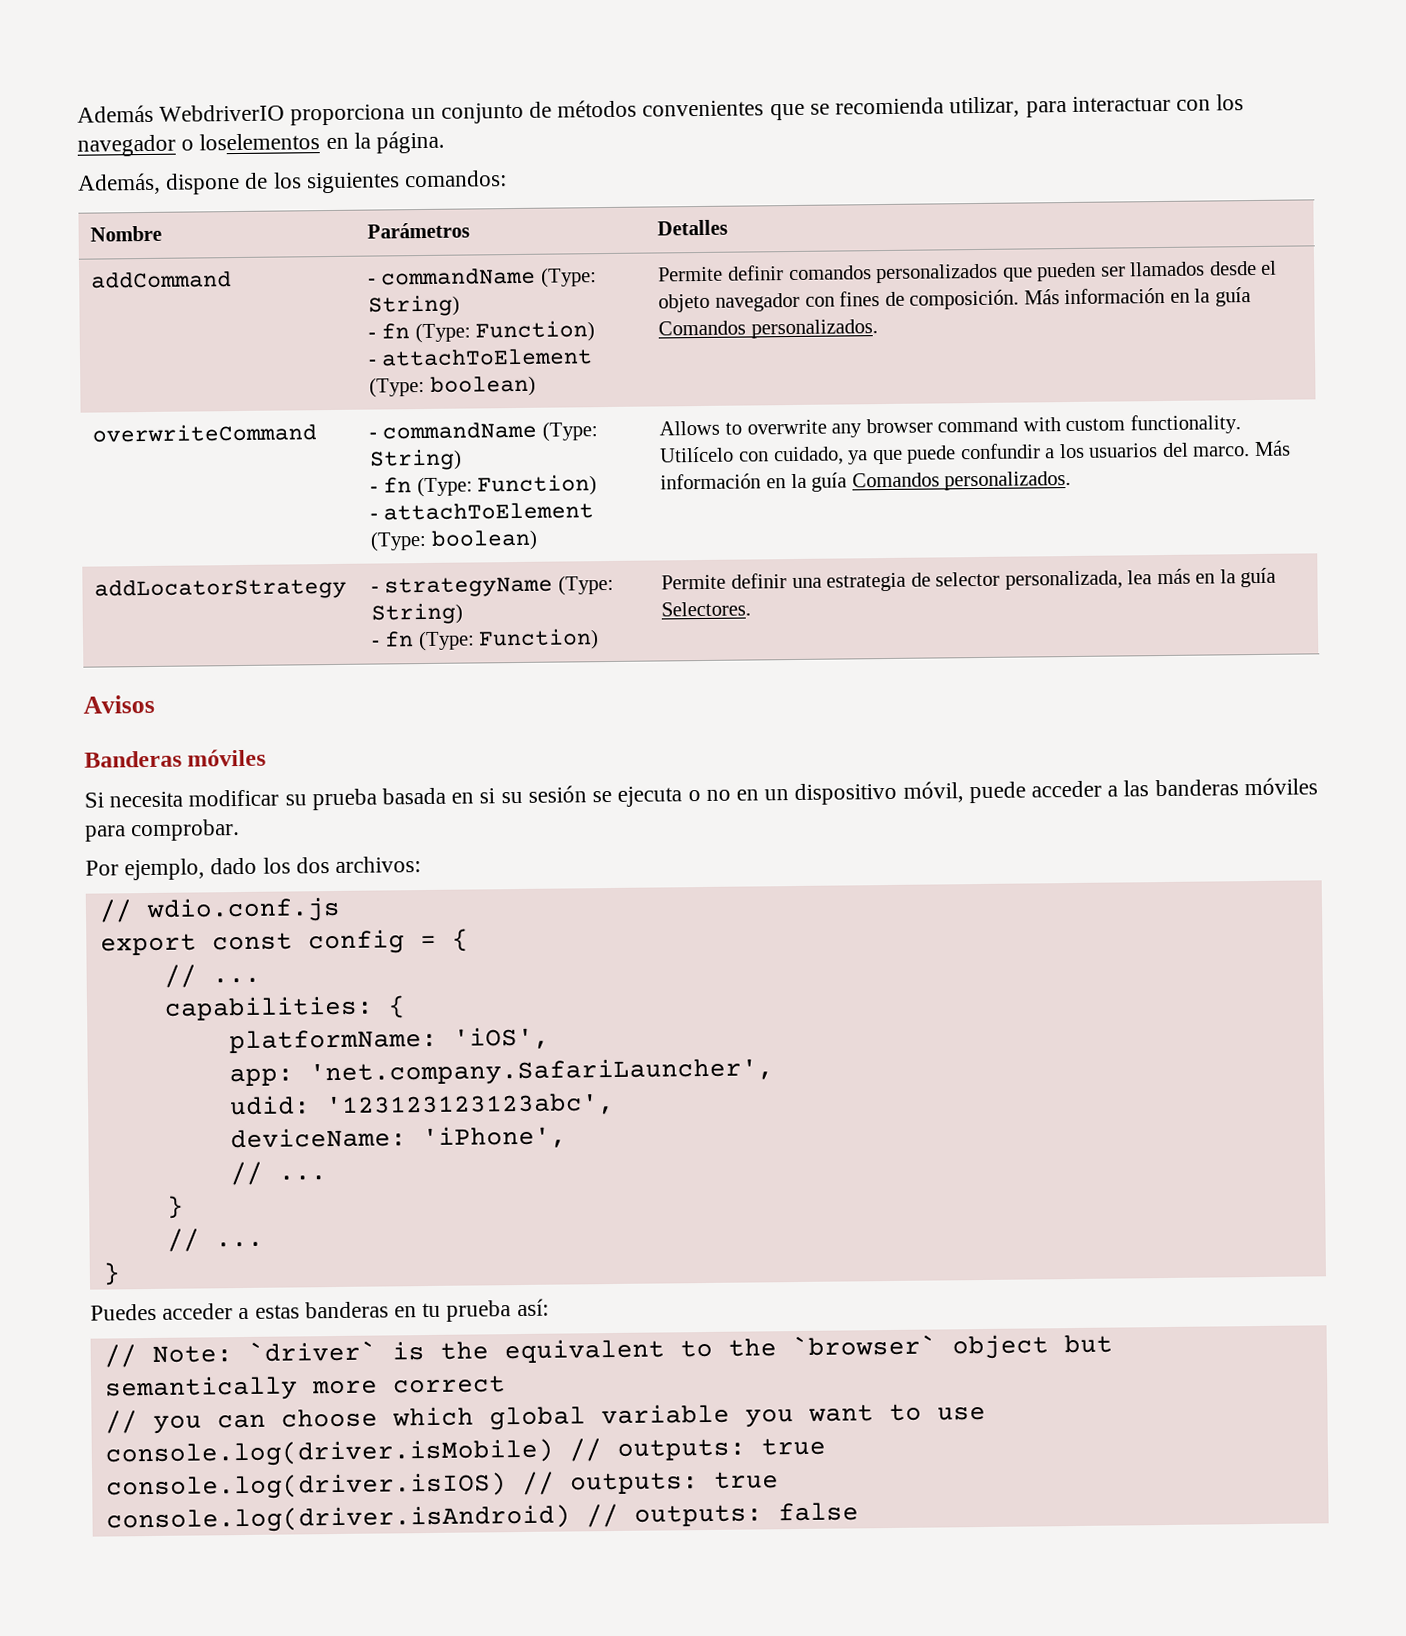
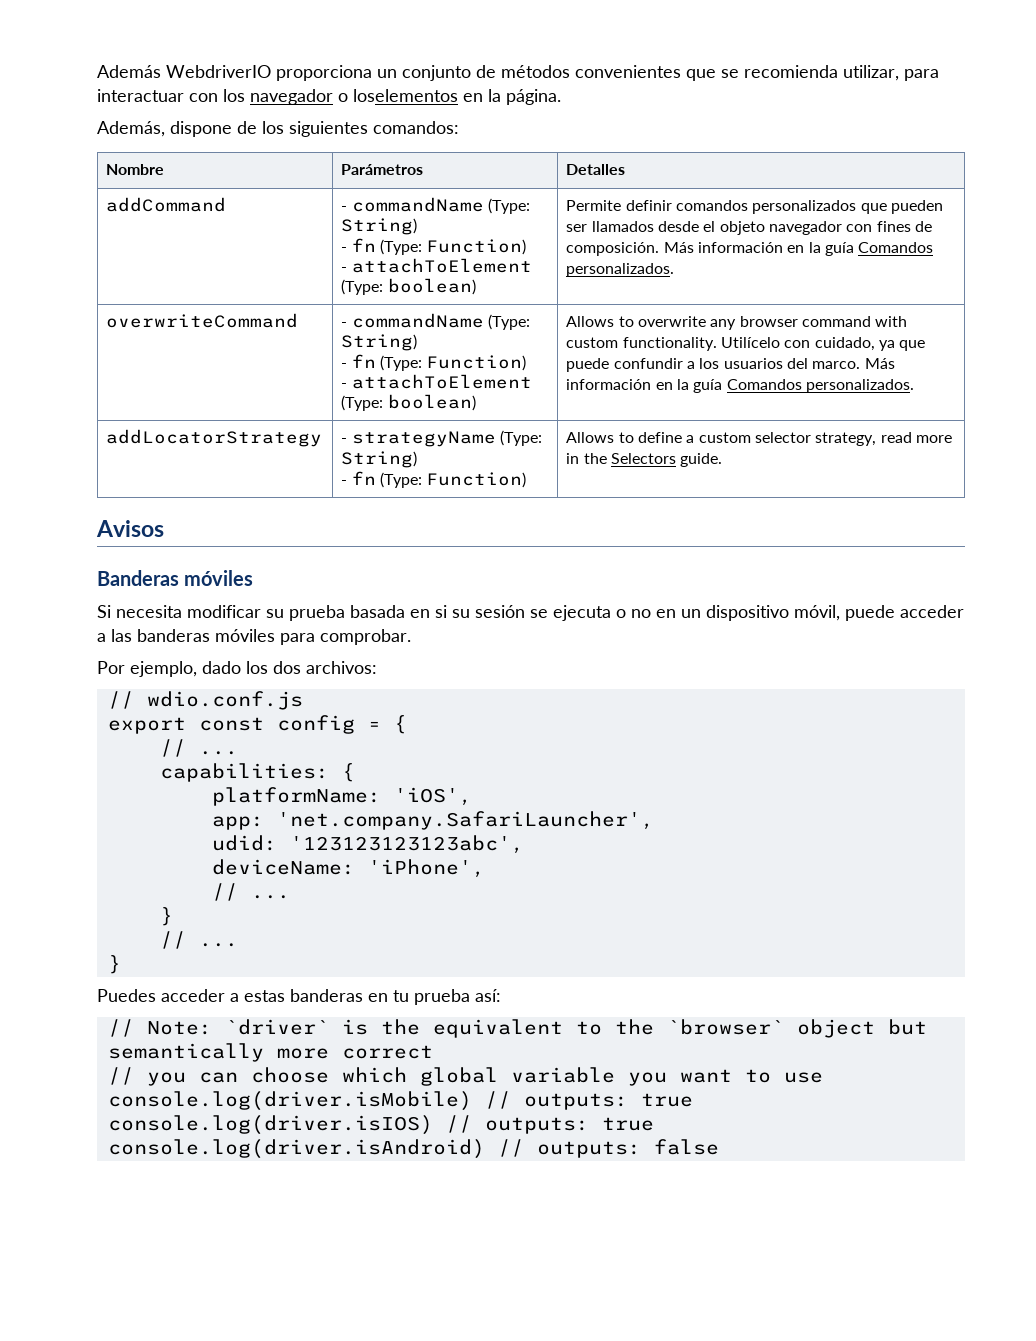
  addLocatorStrategy | - strategyName (Type: String)
- - fn (Type: Function) | Permite definir una estrategia de selector personalizada, lea más en la guía Selectores.
+ - fn (Type: Function) | Allows to define a custom selector strategy, read more in the Selectors guide.

